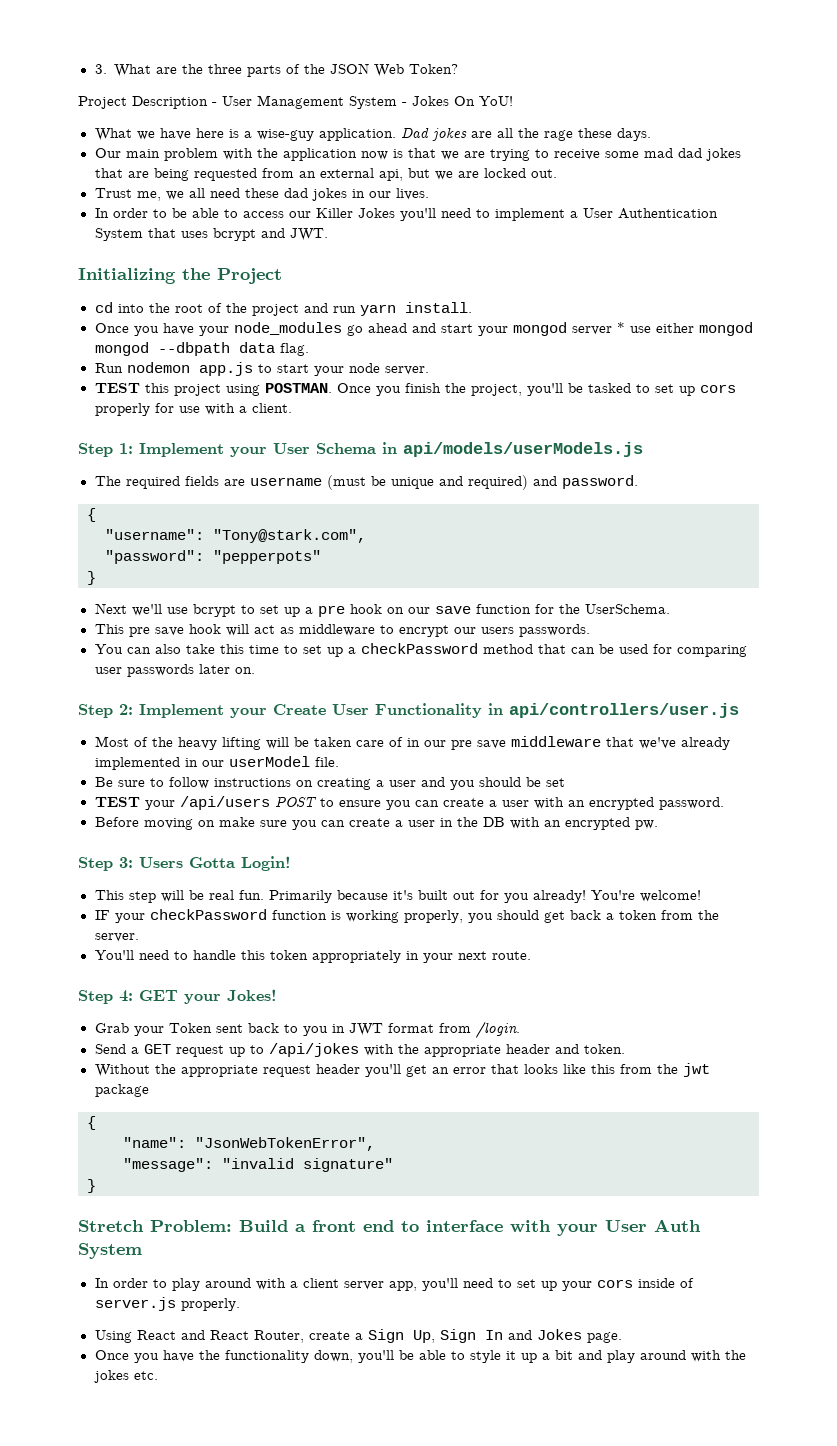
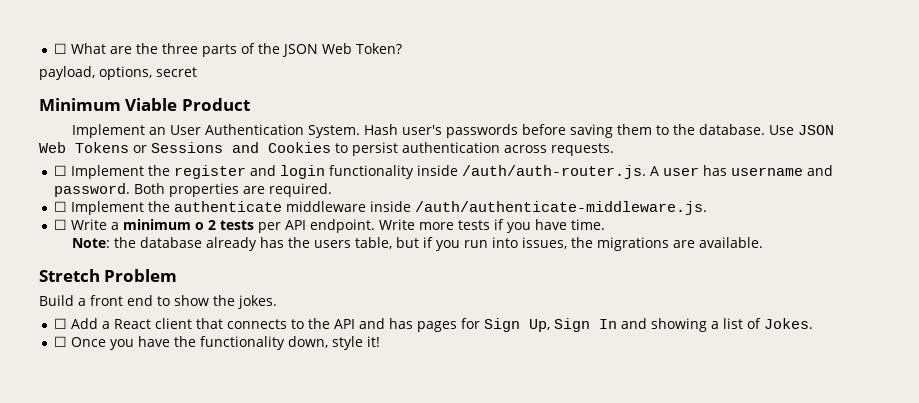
- 3. What are the three parts of the JSON Web Token?
+ ☐ What are the three parts of the JSON Web Token?
- Project Description - User Management System - Jokes On YoU!
- What we have here is a wise-guy application. Dad jokes are all the rage these days.
- Our main problem with the application now is that we are trying to receive some mad dad jokes that are being requested from an external api, but we are locked out.
- Trust me, we all need these dad jokes in our lives.
- In order to be able to access our Killer Jokes you'll need to implement a User Authentication System that uses bcrypt and JWT.
- Initializing the Project
- cd into the root of the project and run yarn install.
- Once you have your node_modules go ahead and start your mongod server * use either mongod mongod --dbpath data flag.
- Run nodemon app.js to start your node server.
- TEST this project using POSTMAN. Once you finish the project, you'll be tasked to set up cors properly for use with a client.
- Step 1: Implement your User Schema in api/models/userModels.js
- The required fields are username (must be unique and required) and password.
- {
- "username": "Tony@stark.com",
- "password": "pepperpots"
- }
- Next we'll use bcrypt to set up a pre hook on our save function for the UserSchema.
- This pre save hook will act as middleware to encrypt our users passwords.
- You can also take this time to set up a checkPassword method that can be used for comparing user passwords later on.
- Step 2: Implement your Create User Functionality in api/controllers/user.js
- Most of the heavy lifting will be taken care of in our pre save middleware that we've already implemented in our userModel file.
- Be sure to follow instructions on creating a user and you should be set
- TEST your /api/users POST to ensure you can create a user with an encrypted password.
- Before moving on make sure you can create a user in the DB with an encrypted pw.
- Step 3: Users Gotta Login!
- This step will be real fun. Primarily because it's built out for you already! You're welcome!
- IF your checkPassword function is working properly, you should get back a token from the server.
- You'll need to handle this token appropriately in your next route.
- Step 4: GET your Jokes!
- Grab your Token sent back to you in JWT format from /login.
- Send a GET request up to /api/jokes with the appropriate header and token.
- Without the appropriate request header you'll get an error that looks like this from the jwt package
- {
- "name": "JsonWebTokenError",
- "message": "invalid signature"
- }
+ payload, options, secret
+ Minimum Viable Product
+ Implement an User Authentication System. Hash user's passwords before saving them to the database. Use JSON Web Tokens or Sessions and Cookies to persist authentication across requests.
+ ☐ Implement the register and login functionality inside /auth/auth-router.js. A user has username and password. Both properties are required.
+ ☐ Implement the authenticate middleware inside /auth/authenticate-middleware.js.
+ ☐ Write a minimum o 2 tests per API endpoint. Write more tests if you have time.
+ Note: the database already has the users table, but if you run into issues, the migrations are available.
- Stretch Problem: Build a front end to interface with your User Auth System
- In order to play around with a client server app, you'll need to set up your cors inside of server.js properly.
- Using React and React Router, create a Sign Up, Sign In and Jokes page.
- Once you have the functionality down, you'll be able to style it up a bit and play around with the jokes etc.
+ Stretch Problem
+ Build a front end to show the jokes.
+ ☐ Add a React client that connects to the API and has pages for Sign Up, Sign In and showing a list of Jokes.
+ ☐ Once you have the functionality down, style it!

